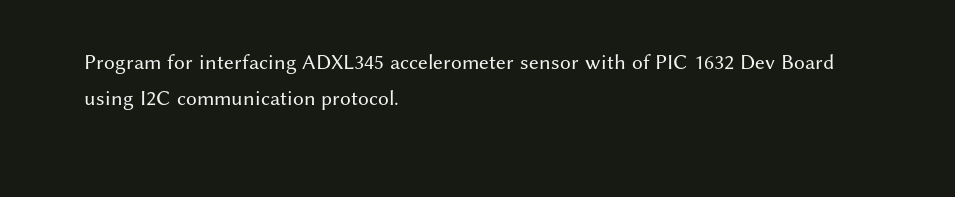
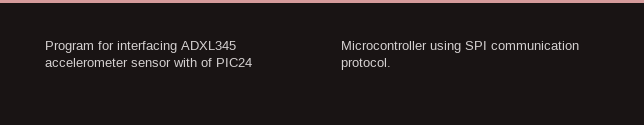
- Program for interfacing ADXL345 accelerometer sensor with of PIC 1632 Dev Board using I2C communication protocol.
+ Program for interfacing ADXL345 accelerometer sensor with of PIC24 Microcontroller using SPI communication protocol.

